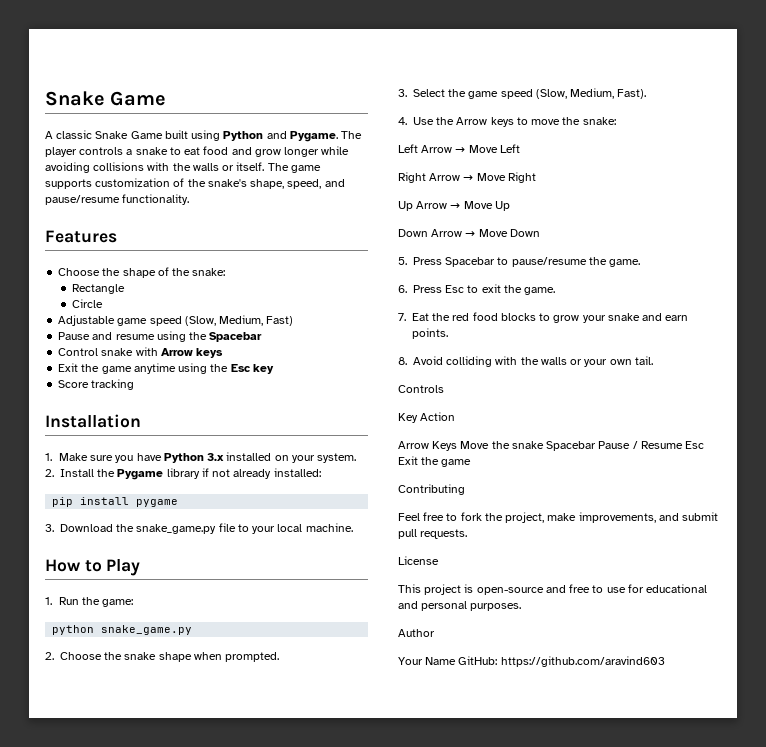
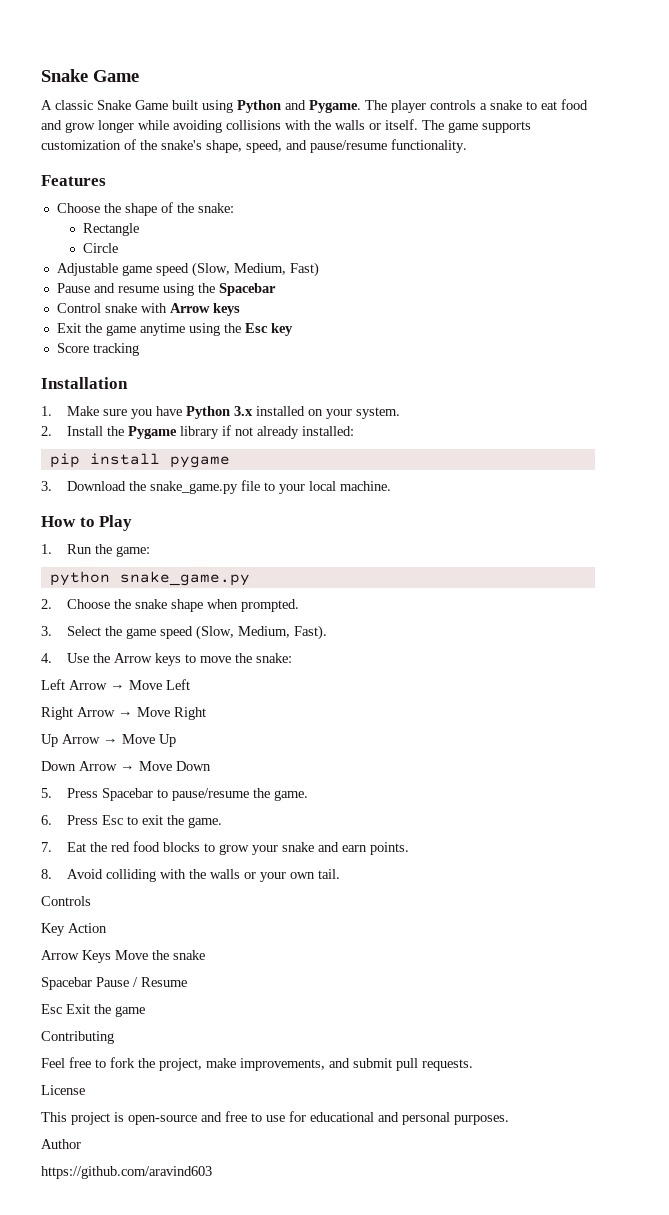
- Arrow Keys Move the snake Spacebar Pause / Resume Esc Exit the game
+ Arrow Keys Move the snake
+ Spacebar Pause / Resume
+ Esc Exit the game
- Your Name GitHub: https://github.com/aravind603
+ https://github.com/aravind603

